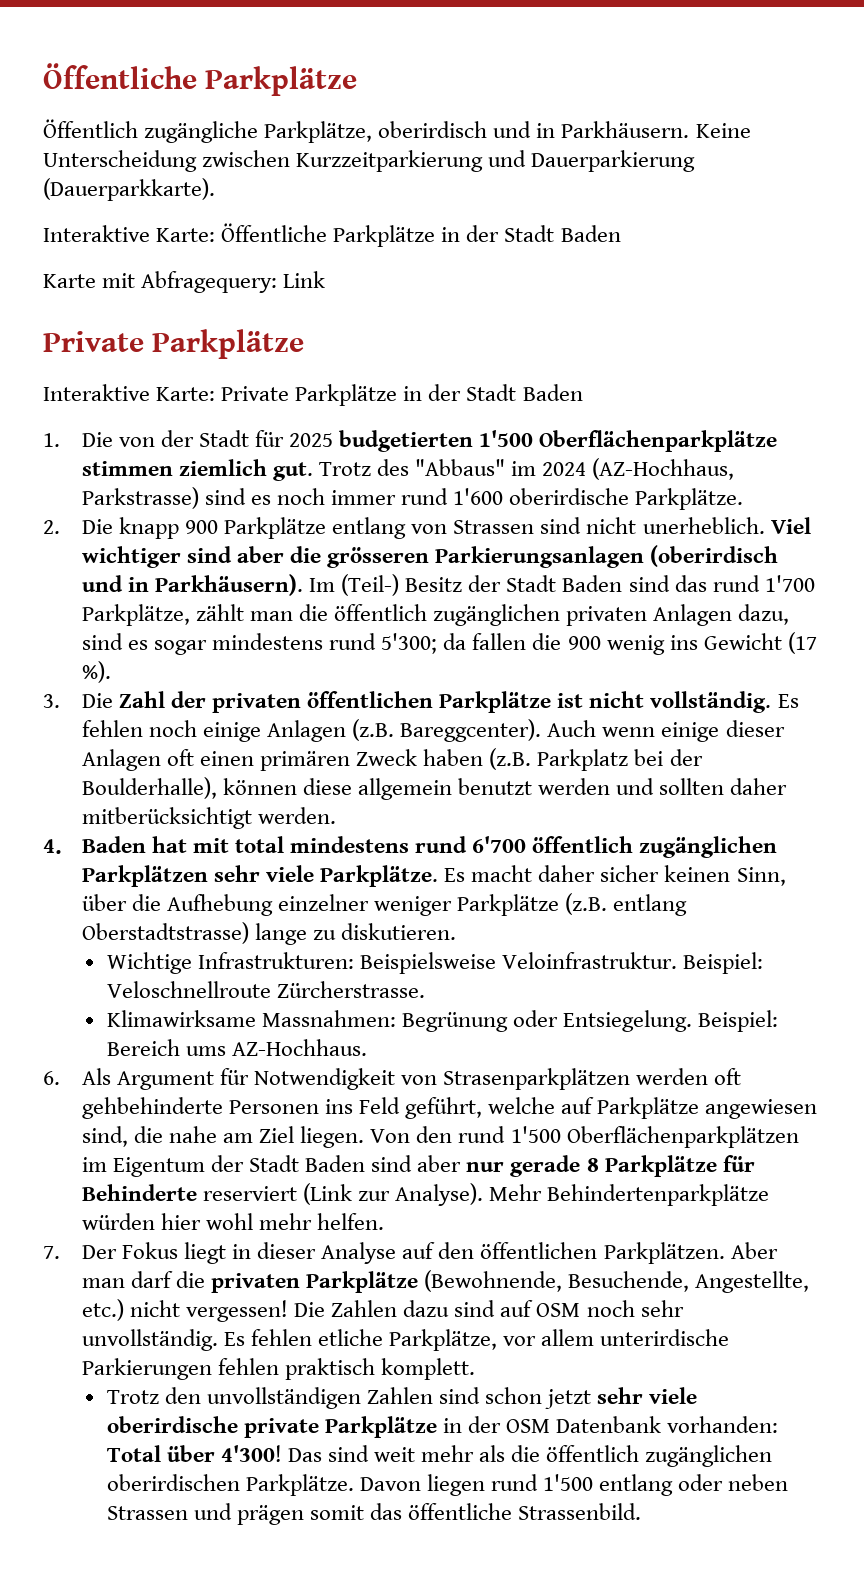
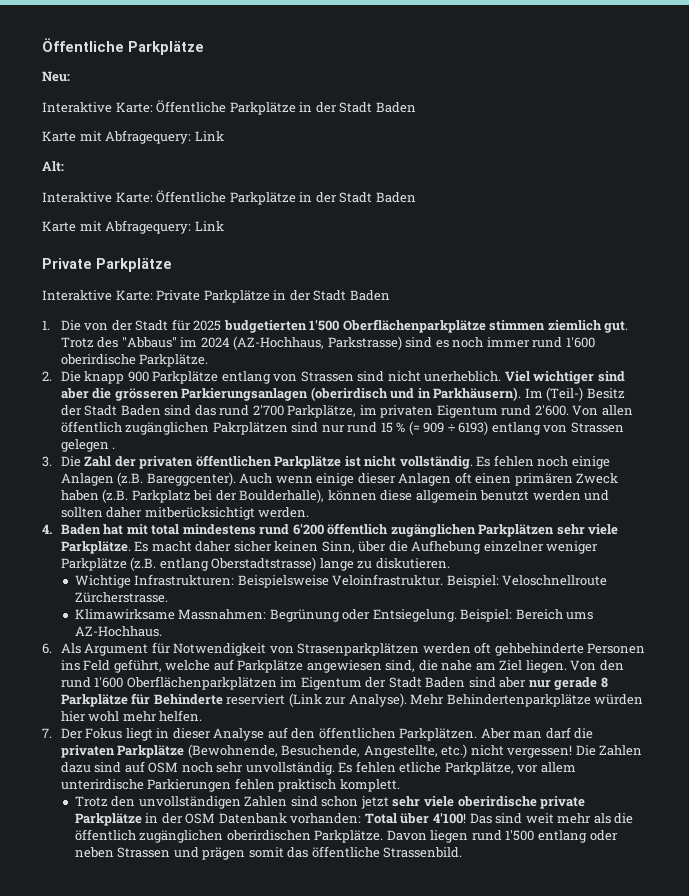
- Öffentlich zugängliche Parkplätze, oberirdisch und in Parkhäusern. Keine Unterscheidung zwischen Kurzzeitparkierung und Dauerparkierung (Dauerparkkarte).
+ Neu:
+ Interaktive Karte: Öffentliche Parkplätze in der Stadt Baden
+ Karte mit Abfragequery: Link
+ Alt:
- Im (Teil-) Besitz der Stadt Baden sind das rund 1'700 Parkplätze, zählt man die öffentlich zugänglichen privaten Anlagen dazu, sind es sogar mindestens rund 5'300; da fallen die 900 wenig ins Gewicht (17 %).
+ Im (Teil-) Besitz der Stadt Baden sind das rund 2'700 Parkplätze, im privaten Eigentum rund 2'600. Von allen öffentlich zugänglichen Pakrplätzen sind nur rund 15 % (= 909 ÷ 6193) entlang von Strassen gelegen .
- 4. Baden hat mit total mindestens rund 6'700 öffentlich zugänglichen Parkplätzen sehr viele Parkplätze.
+ 4. Baden hat mit total mindestens rund 6'200 öffentlich zugänglichen Parkplätzen sehr viele Parkplätze.
- Von den rund 1'500 Oberflächenparkplätzen im Eigentum der Stadt Baden sind aber nur gerade 8 Parkplätze für Behinderte reserviert (Link zur Analyse).
+ Von den rund 1'600 Oberflächenparkplätzen im Eigentum der Stadt Baden sind aber nur gerade 8 Parkplätze für Behinderte reserviert (Link zur Analyse).
- Trotz den unvollständigen Zahlen sind schon jetzt sehr viele oberirdische private Parkplätze in der OSM Datenbank vorhanden: Total über 4'300!
+ Trotz den unvollständigen Zahlen sind schon jetzt sehr viele oberirdische private Parkplätze in der OSM Datenbank vorhanden: Total über 4'100!

